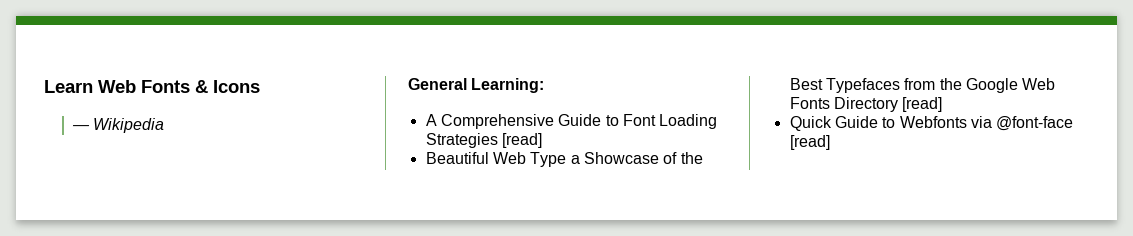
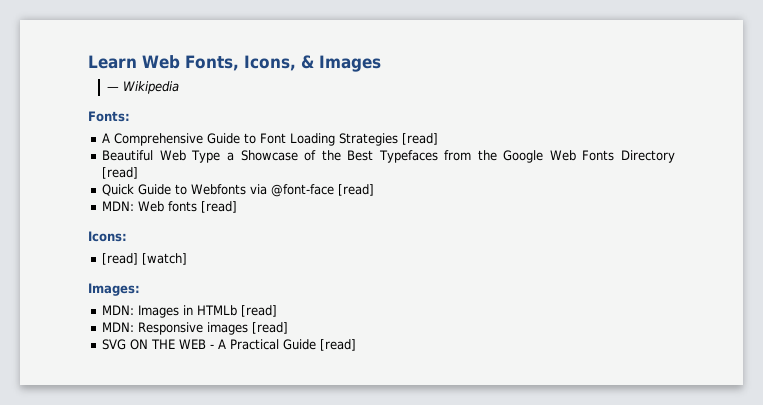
- Learn Web Fonts & Icons
+ Learn Web Fonts, Icons, & Images
- General Learning:
+ Fonts:
+ MDN: Web fonts [read]
+ Icons:
+ [read] [watch]
+ Images:
+ MDN: Images in HTMLb [read]
+ MDN: Responsive images [read]
+ SVG ON THE WEB - A Practical Guide [read]

